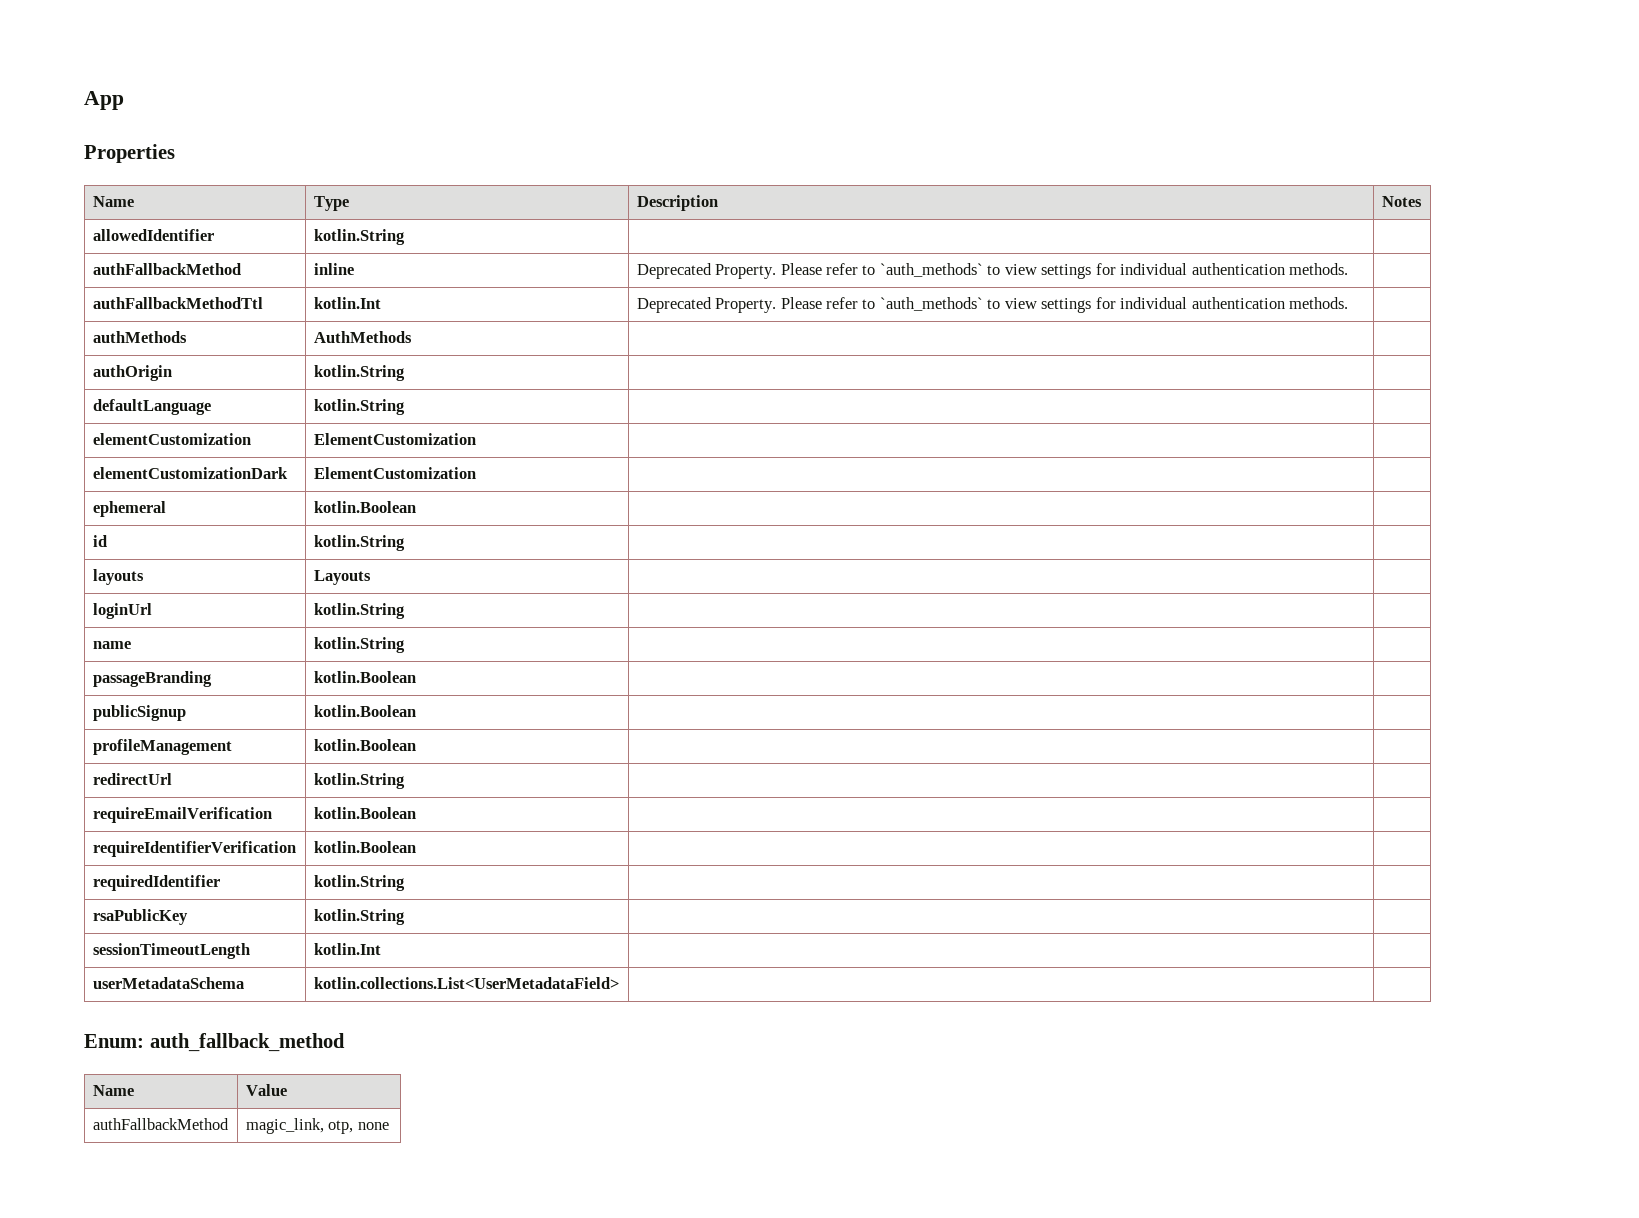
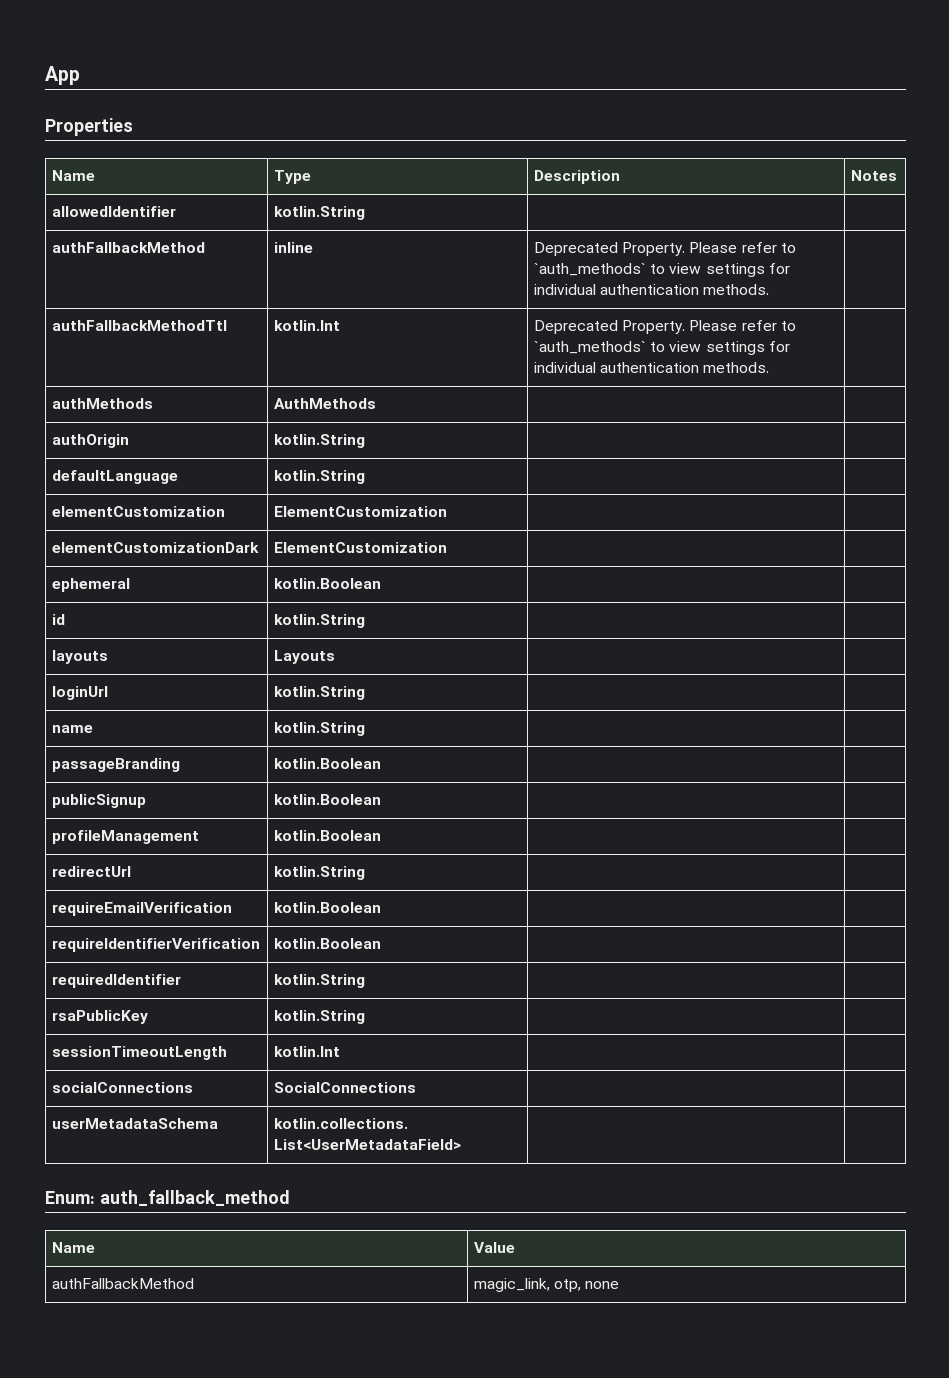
+ socialConnections | SocialConnections | |

